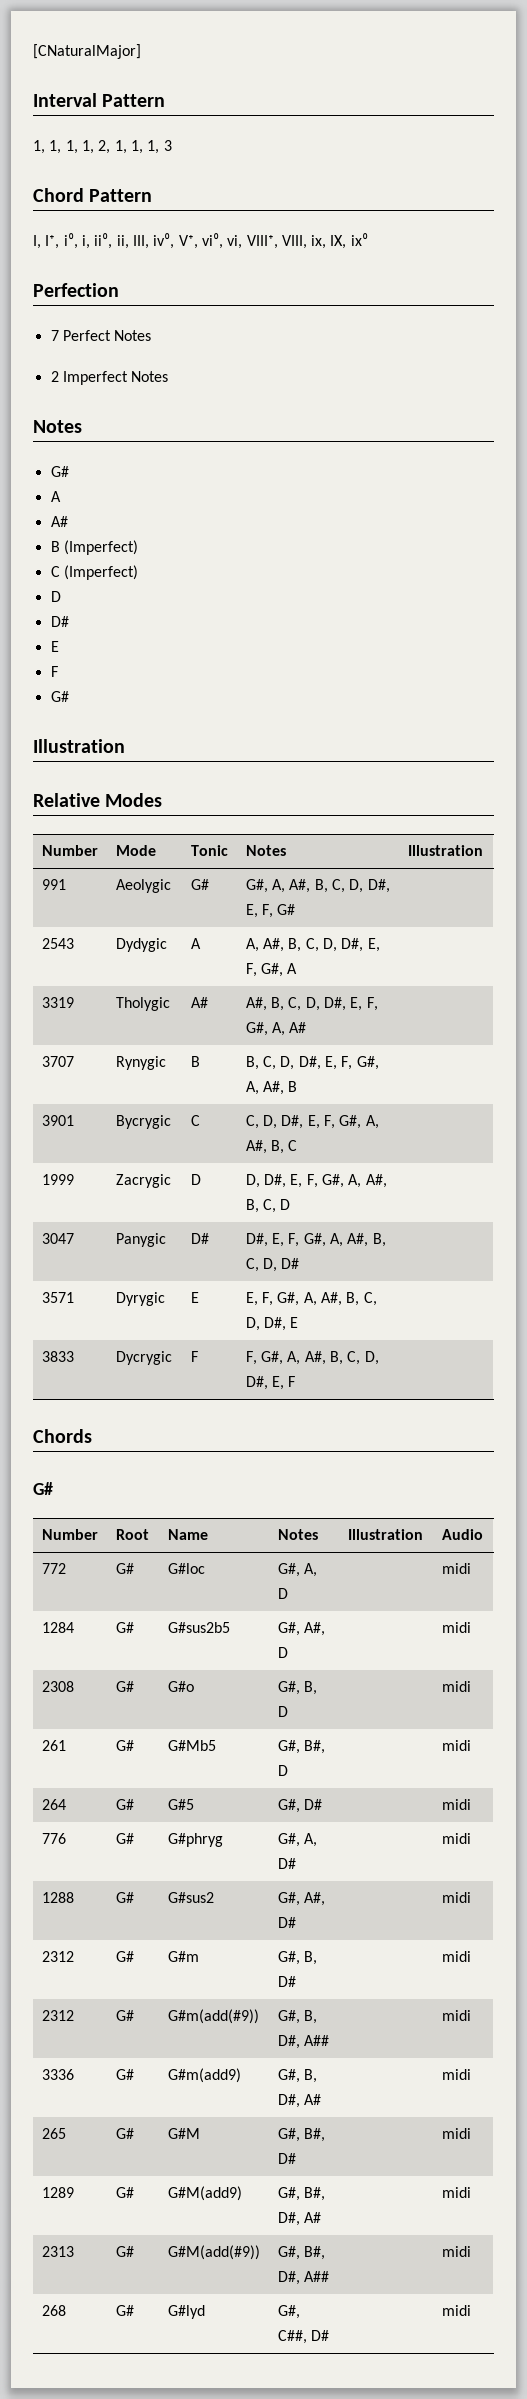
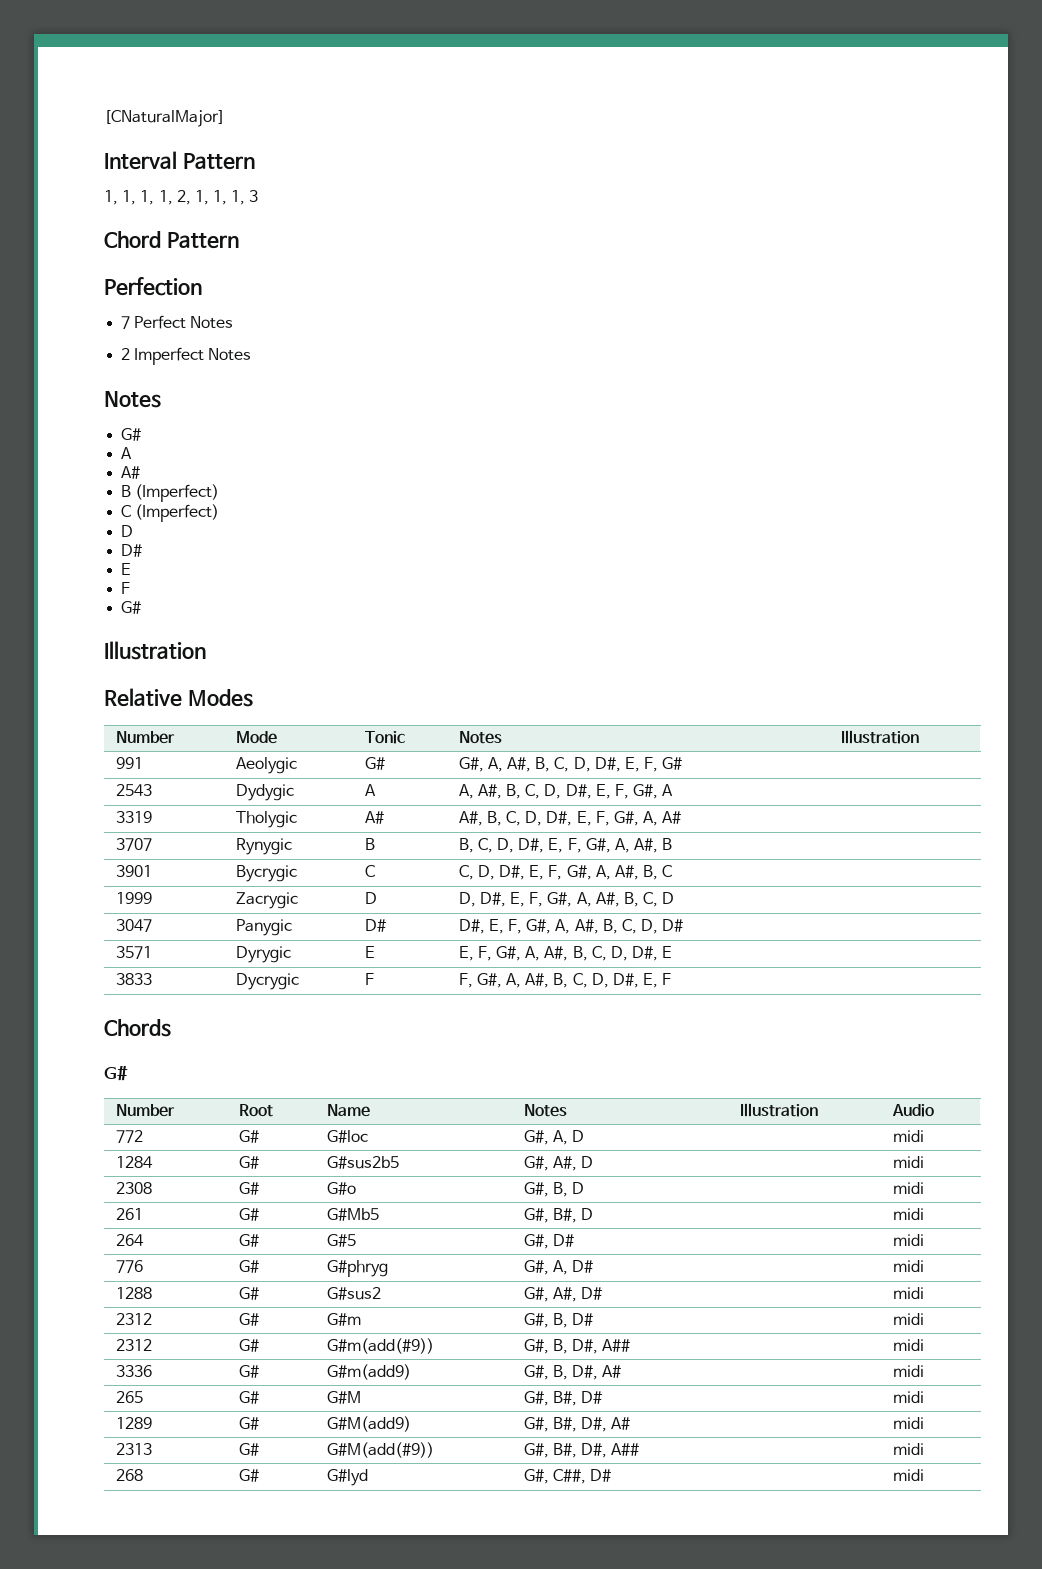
- I, I⁺, i⁰, i, ii⁰, ii, III, iv⁰, V⁺, vi⁰, vi, VIII⁺, VIII, ix, IX, ix⁰

